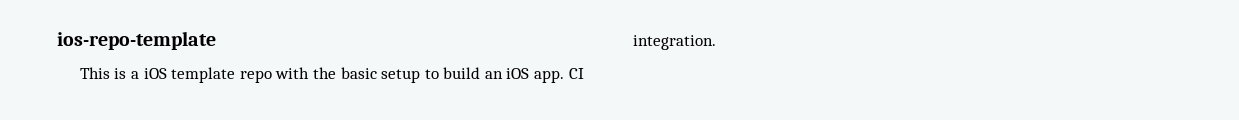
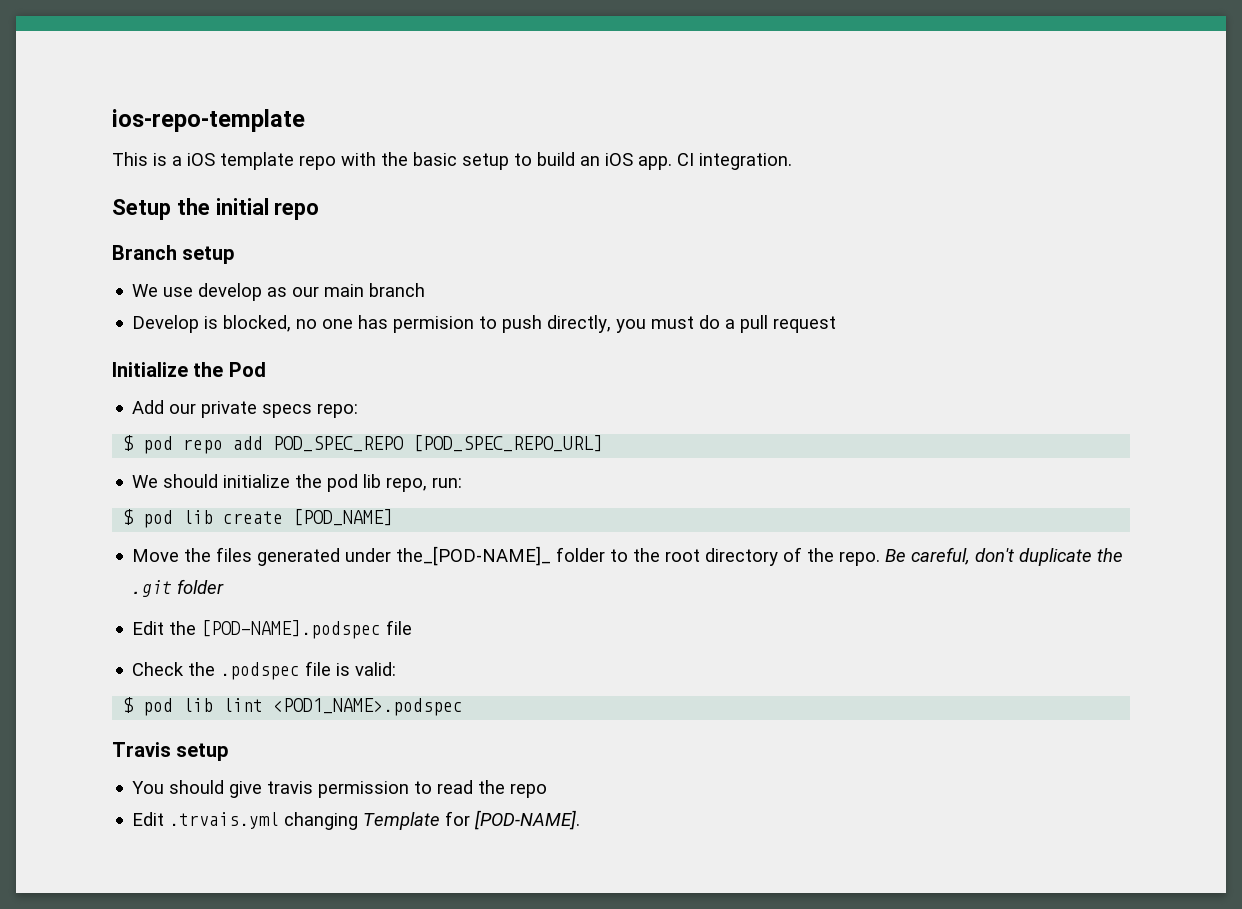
+ Setup the initial repo
+ Branch setup
+ We use develop as our main branch
+ Develop is blocked, no one has permision to push directly, you must do a pull request
+ Initialize the Pod
+ Add our private specs repo:
+ $ pod repo add POD_SPEC_REPO [POD_SPEC_REPO_URL]
+ We should initialize the pod lib repo, run:
+ $ pod lib create [POD_NAME]
+ Move the files generated under the_[POD-NAME]_ folder to the root directory of the repo. Be careful, don't duplicate the .git folder
+ Edit the [POD-NAME].podspec file
+ Check the .podspec file is valid:
+ $ pod lib lint <POD1_NAME>.podspec
+ Travis setup
+ You should give travis permission to read the repo
+ Edit .trvais.yml changing Template for [POD-NAME].

